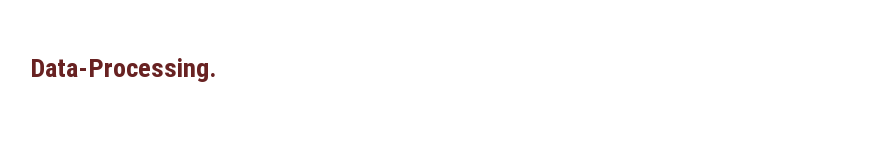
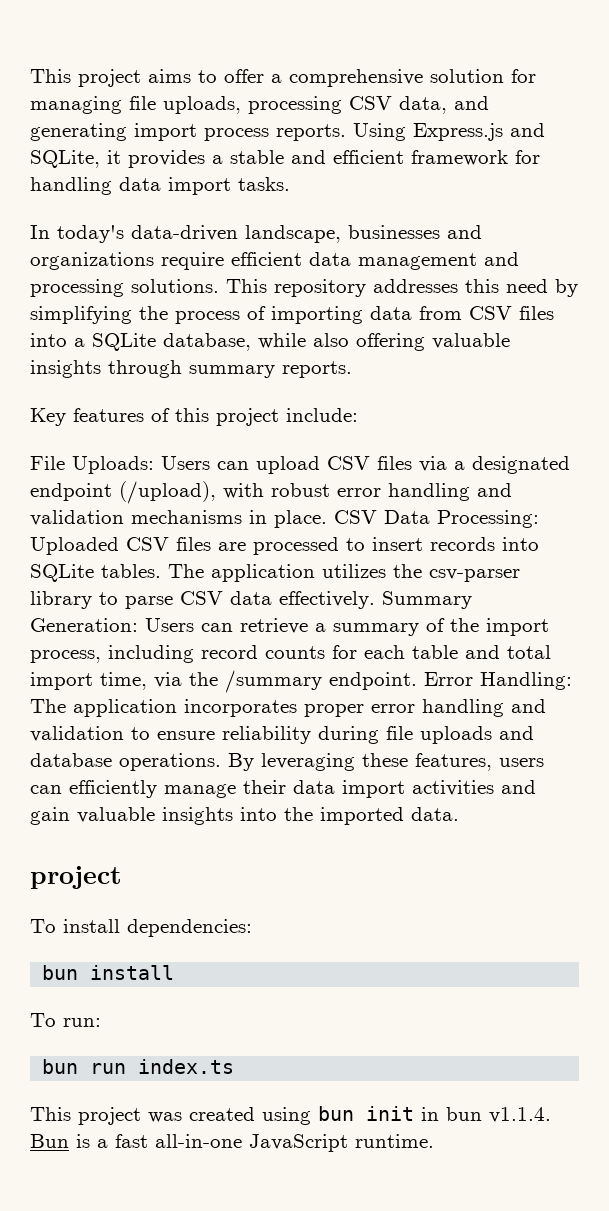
- Data-Processing.
+ This project aims to offer a comprehensive solution for managing file uploads, processing CSV data, and generating import process reports. Using Express.js and SQLite, it provides a stable and efficient framework for handling data import tasks.
+ In today's data-driven landscape, businesses and organizations require efficient data management and processing solutions. This repository addresses this need by simplifying the process of importing data from CSV files into a SQLite database, while also offering valuable insights through summary reports.
+ Key features of this project include:
+ File Uploads: Users can upload CSV files via a designated endpoint (/upload), with robust error handling and validation mechanisms in place. CSV Data Processing: Uploaded CSV files are processed to insert records into SQLite tables. The application utilizes the csv-parser library to parse CSV data effectively. Summary Generation: Users can retrieve a summary of the import process, including record counts for each table and total import time, via the /summary endpoint. Error Handling: The application incorporates proper error handling and validation to ensure reliability during file uploads and database operations. By leveraging these features, users can efficiently manage their data import activities and gain valuable insights into the imported data.
+ project
+ To install dependencies:
+ bun install
+ To run:
+ bun run index.ts
+ This project was created using bun init in bun v1.1.4. Bun is a fast all-in-one JavaScript runtime.

